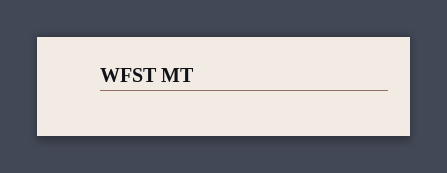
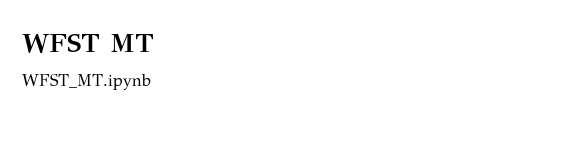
+ WFST_MT.ipynb

